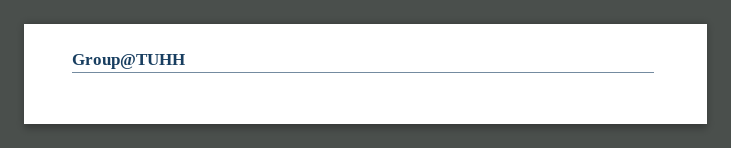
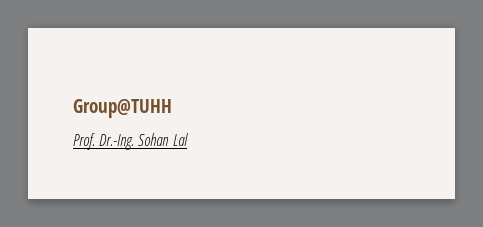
+ Prof. Dr.-Ing. Sohan Lal

